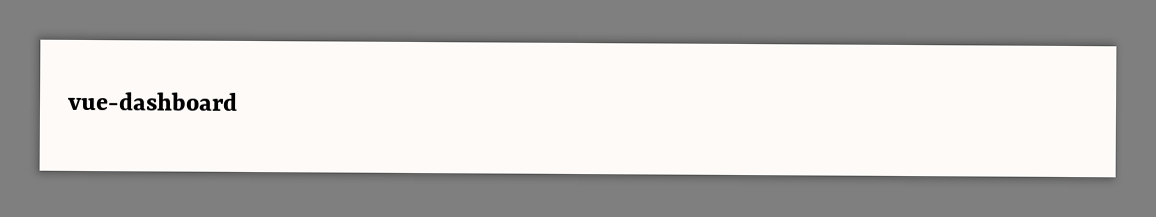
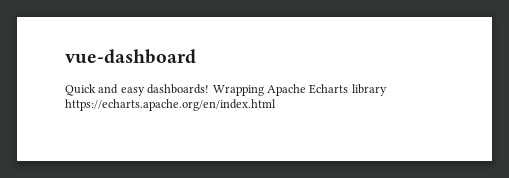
+ Quick and easy dashboards! Wrapping Apache Echarts library https://echarts.apache.org/en/index.html

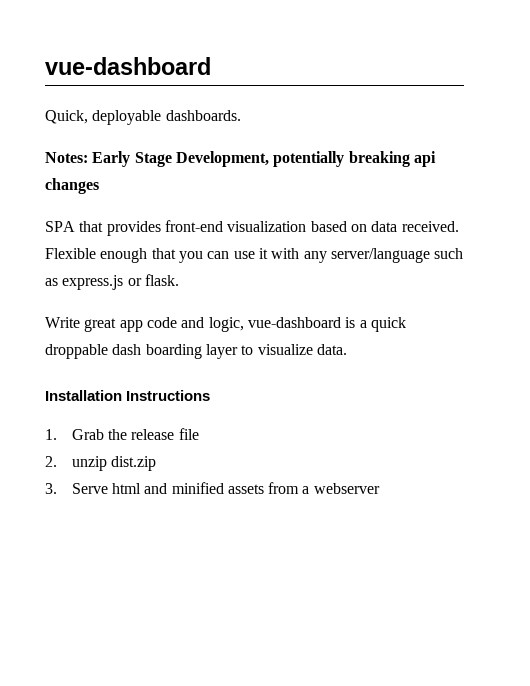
- Quick and easy dashboards! Wrapping Apache Echarts library https://echarts.apache.org/en/index.html
+ Quick, deployable dashboards.
+ Notes: Early Stage Development, potentially breaking api changes
+ SPA that provides front-end visualization based on data received. Flexible enough that you can use it with any server/language such as express.js or flask.
+ Write great app code and logic, vue-dashboard is a quick droppable dash boarding layer to visualize data.
+ Installation Instructions
+ 1. Grab the release file
+ 2. unzip dist.zip
+ 3. Serve html and minified assets from a webserver

